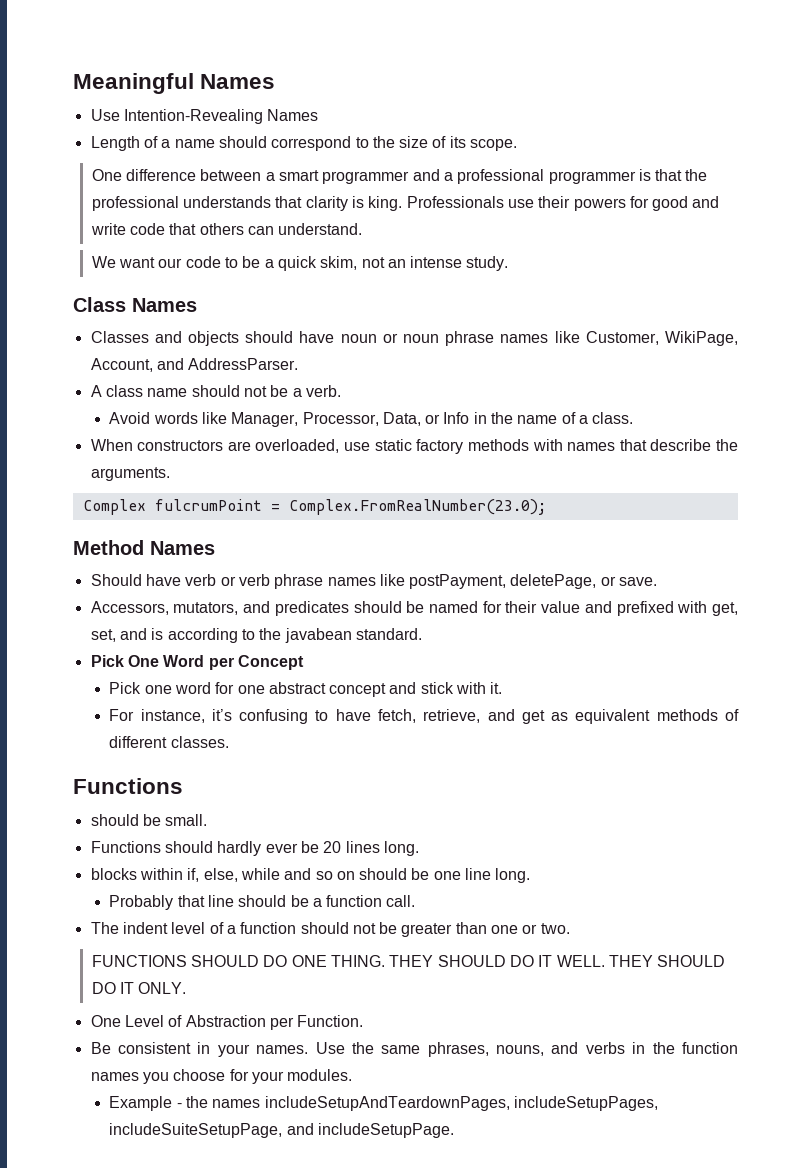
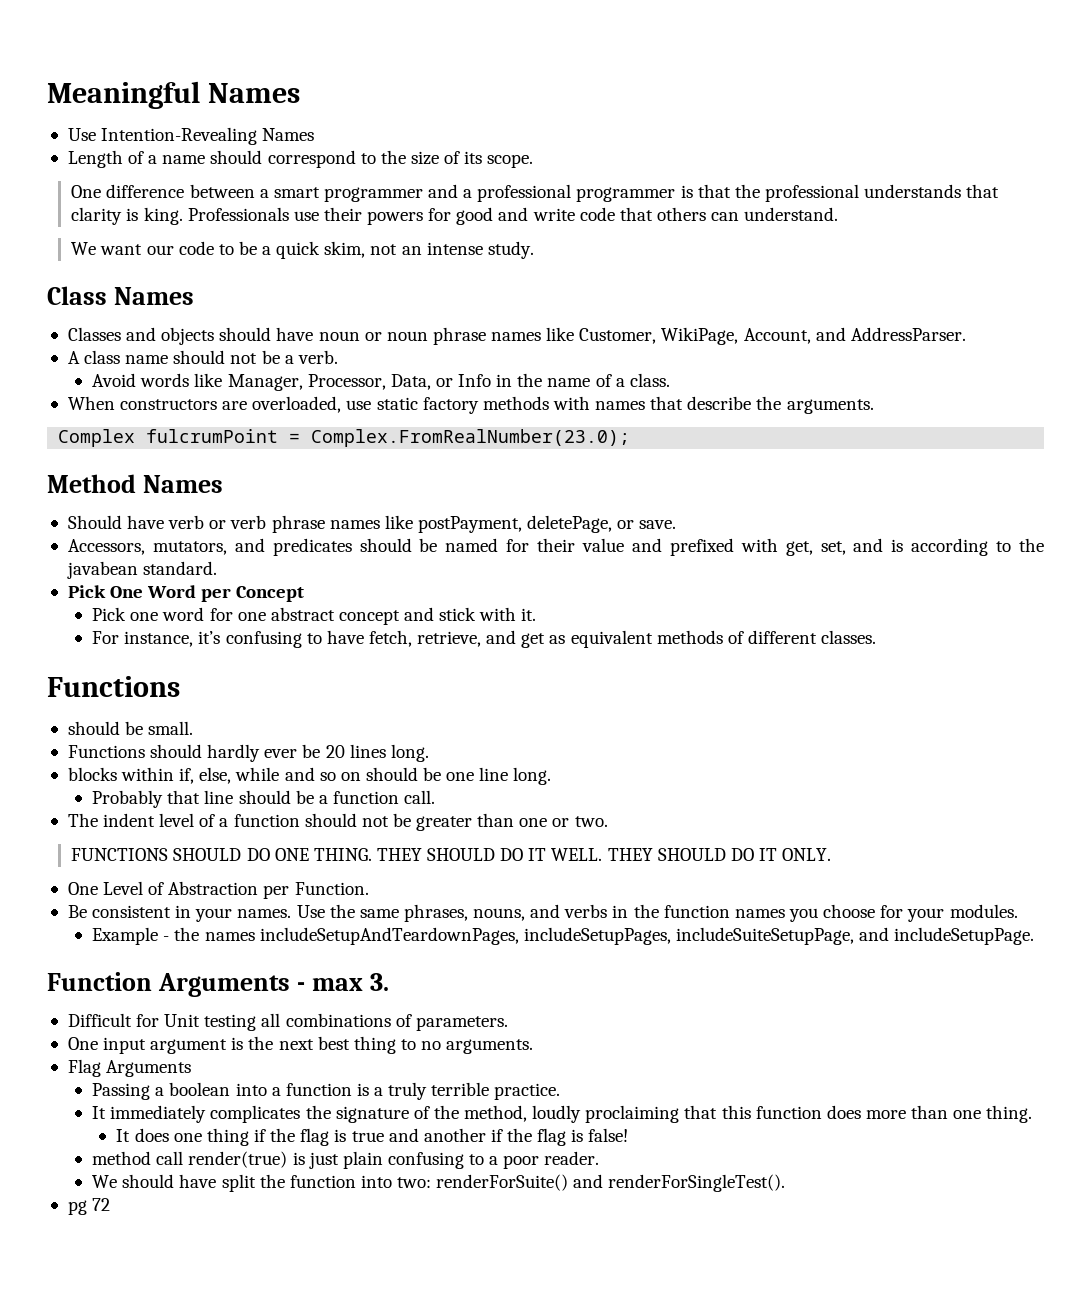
+ Function Arguments - max 3.
+ Difficult for Unit testing all combinations of parameters.
+ One input argument is the next best thing to no arguments.
+ Flag Arguments
+ Passing a boolean into a function is a truly terrible practice.
+ It immediately complicates the signature of the method, loudly proclaiming that this function does more than one thing.
+ It does one thing if the flag is true and another if the flag is false!
+ method call render(true) is just plain confusing to a poor reader.
+ We should have split the function into two: renderForSuite() and renderForSingleTest().
+ pg 72

